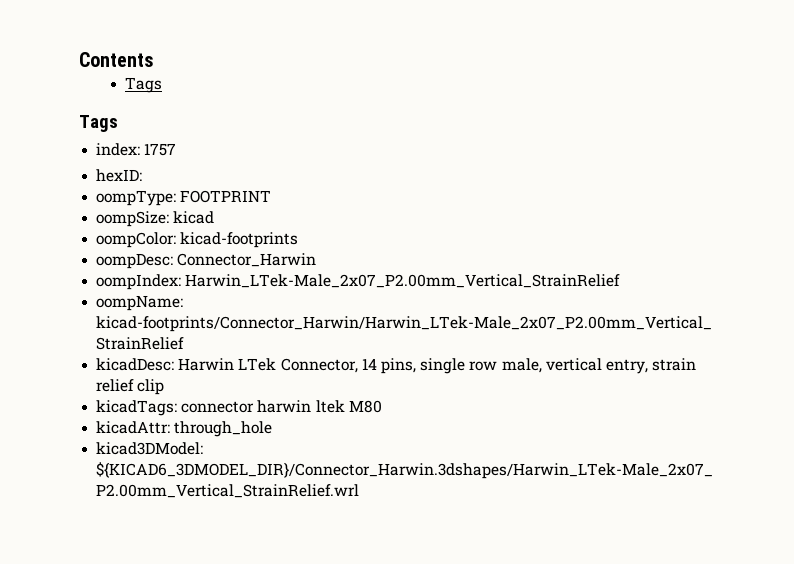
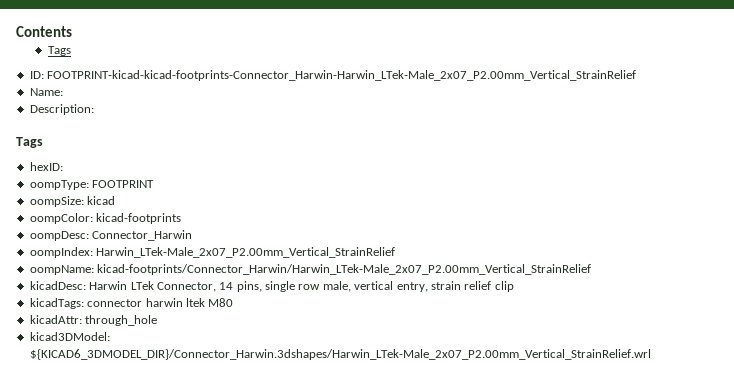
  Contents
  Tags
+ ID: FOOTPRINT-kicad-kicad-footprints-Connector_Harwin-Harwin_LTek-Male_2x07_P2.00mm_Vertical_StrainRelief
+ Name:
+ Description:
  Tags
- index: 1757

